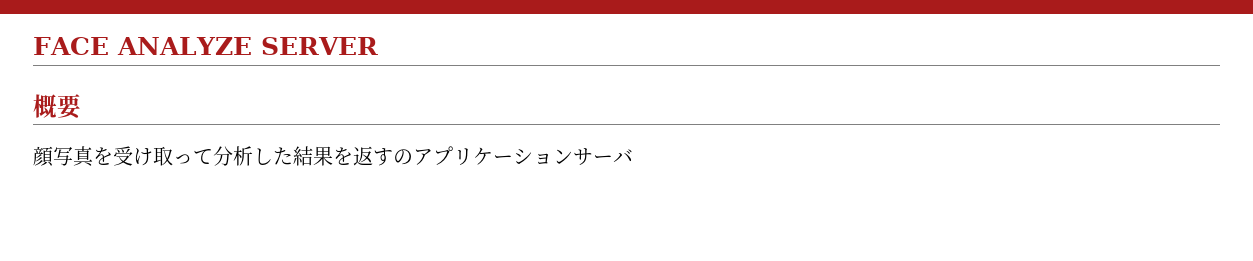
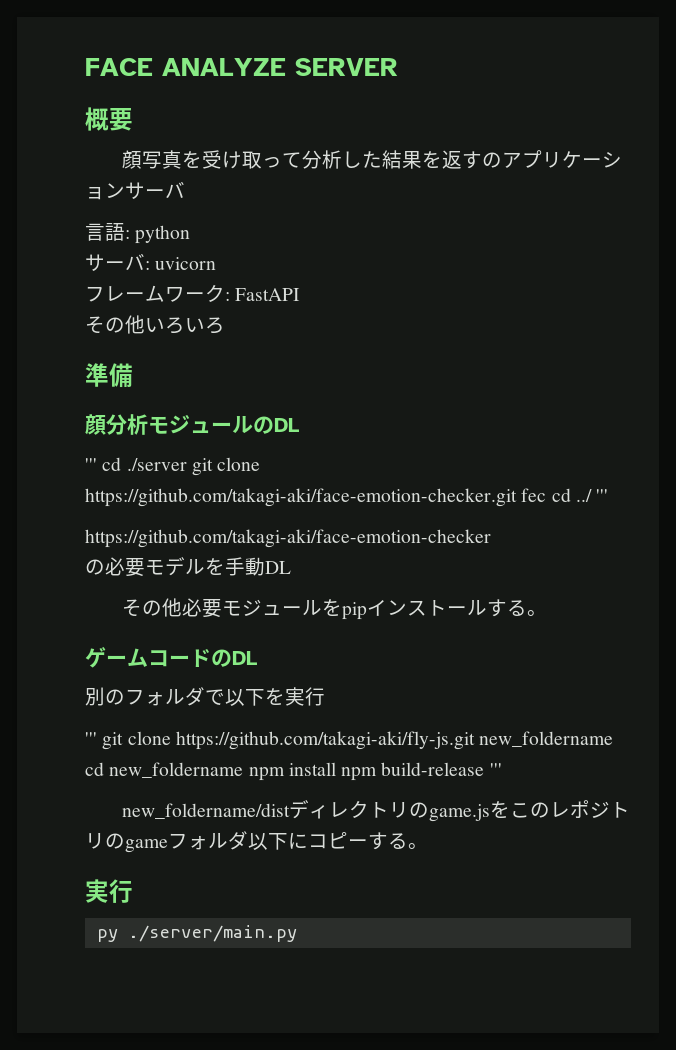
+ 言語: python
+ サーバ: uvicorn
+ フレームワーク: FastAPI
+ その他いろいろ
+ 準備
+ 顔分析モジュールのDL
+ ''' cd ./server git clone https://github.com/takagi-aki/face-emotion-checker.git fec cd ../ '''
+ https://github.com/takagi-aki/face-emotion-checker
+ の必要モデルを手動DL
+ その他必要モジュールをpipインストールする。
+ ゲームコードのDL
+ 別のフォルダで以下を実行
+ ''' git clone https://github.com/takagi-aki/fly-js.git new_foldername cd new_foldername npm install npm build-release '''
+ new_foldername/distディレクトリのgame.jsをこのレポジトリのgameフォルダ以下にコピーする。
+ 実行
+ py ./server/main.py

